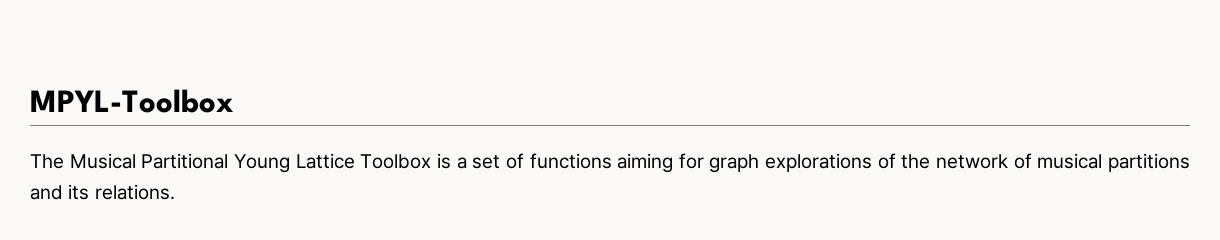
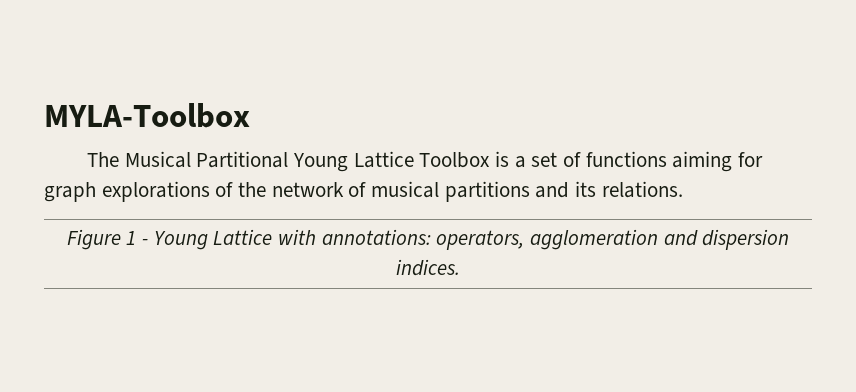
- MPYL-Toolbox
+ MYLA-Toolbox
+ Figure 1 - Young Lattice with annotations: operators, agglomeration and dispersion indices.

